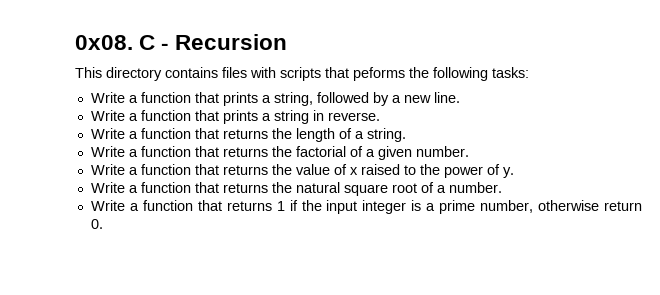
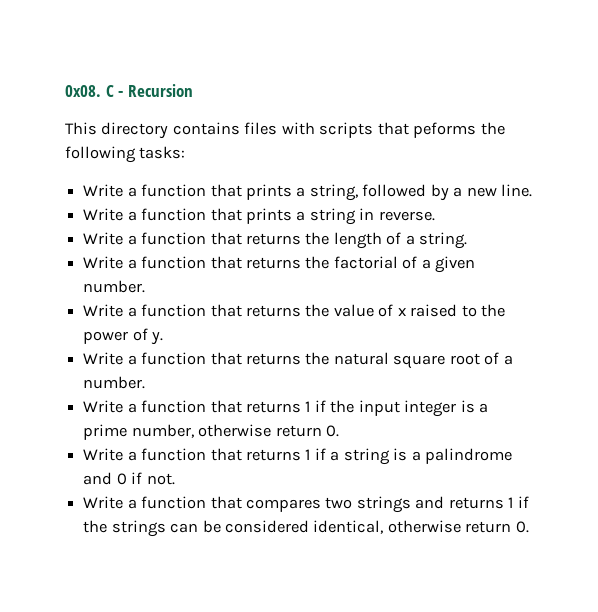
+ Write a function that returns 1 if a string is a palindrome and 0 if not.
+ Write a function that compares two strings and returns 1 if the strings can be considered identical, otherwise return 0.

